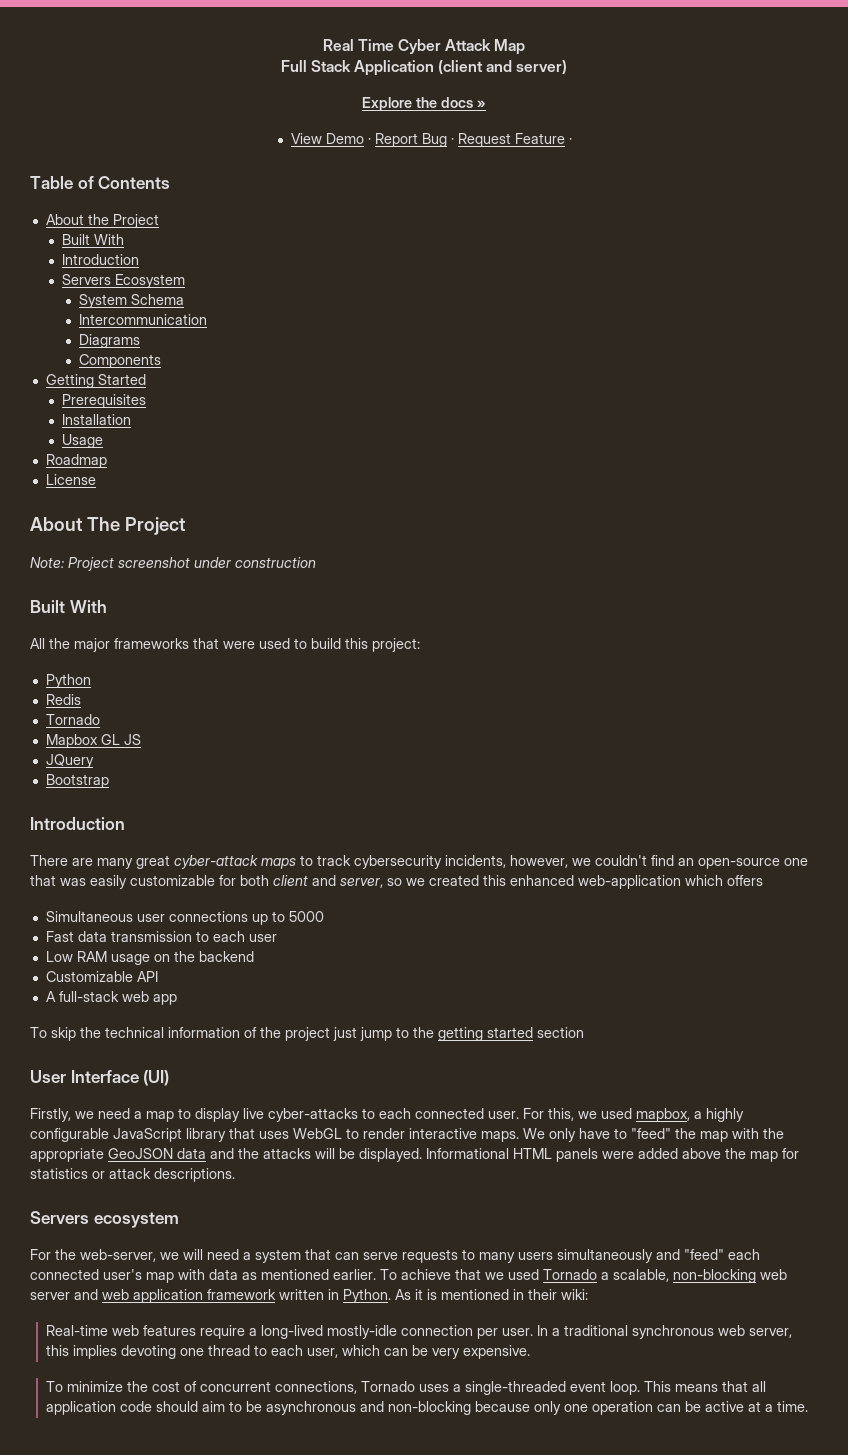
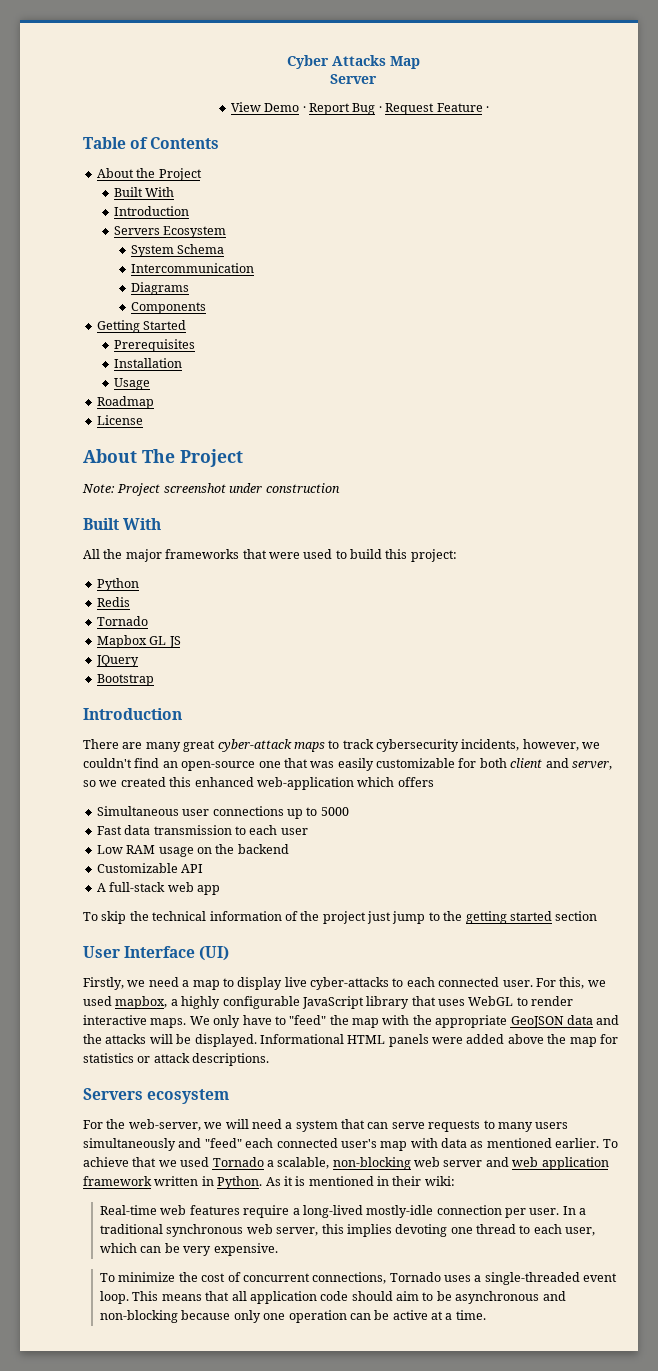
- Real Time Cyber Attack Map
- Full Stack Application (client and server)
- Explore the docs »
+ Cyber Attacks Map
+ Server

